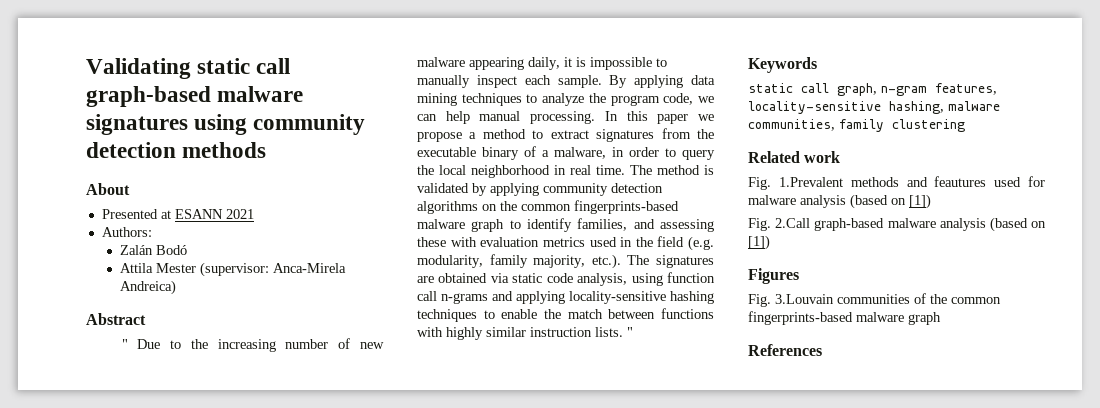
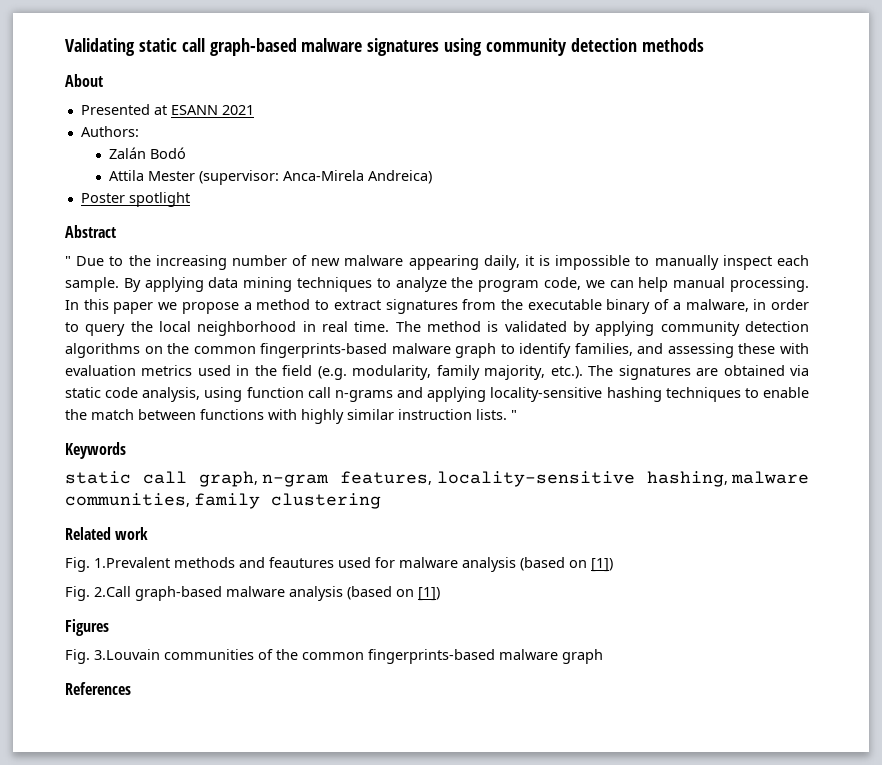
+ Poster spotlight

